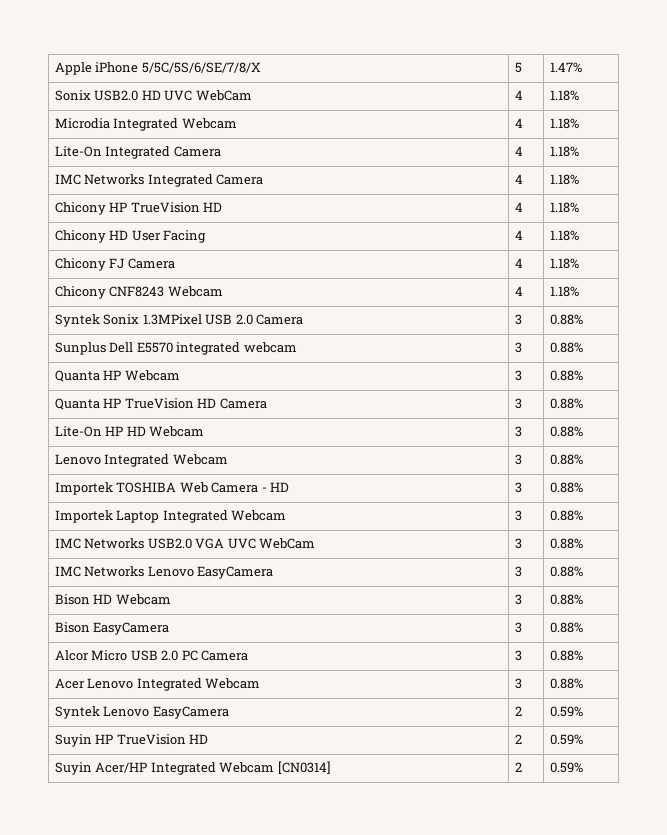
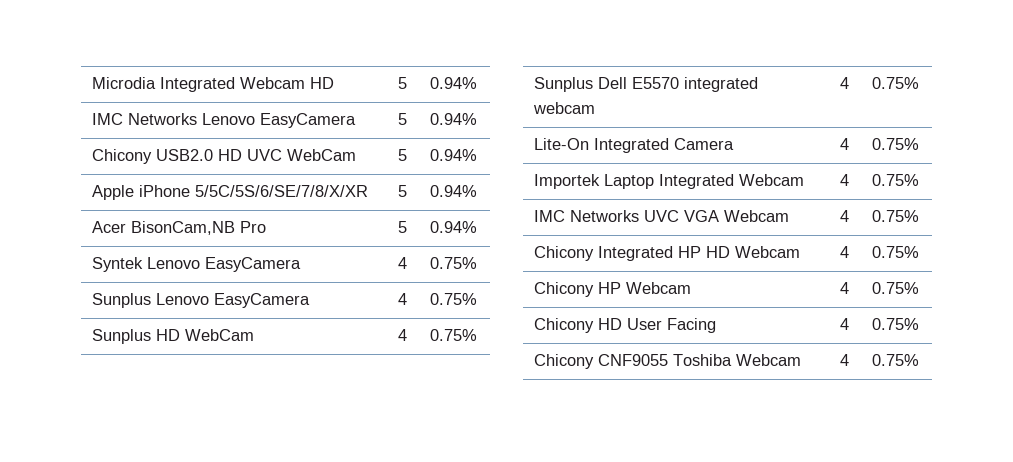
- Apple iPhone 5/5C/5S/6/SE/7/8/X | 5 | 1.47%
- Sonix USB2.0 HD UVC WebCam | 4 | 1.18%
- Microdia Integrated Webcam | 4 | 1.18%
- Lite-On Integrated Camera | 4 | 1.18%
- IMC Networks Integrated Camera | 4 | 1.18%
+ Microdia Integrated Webcam HD | 5 | 0.94%
+ IMC Networks Lenovo EasyCamera | 5 | 0.94%
+ Chicony USB2.0 HD UVC WebCam | 5 | 0.94%
+ Apple iPhone 5/5C/5S/6/SE/7/8/X/XR | 5 | 0.94%
+ Acer BisonCam,NB Pro | 5 | 0.94%
+ Syntek Lenovo EasyCamera | 4 | 0.75%
+ Sunplus Lenovo EasyCamera | 4 | 0.75%
+ Sunplus HD WebCam | 4 | 0.75%
+ Sunplus Dell E5570 integrated webcam | 4 | 0.75%
+ Lite-On Integrated Camera | 4 | 0.75%
+ Importek Laptop Integrated Webcam | 4 | 0.75%
+ IMC Networks UVC VGA Webcam | 4 | 0.75%
+ Chicony Integrated HP HD Webcam | 4 | 0.75%
- Chicony HP TrueVision HD | 4 | 1.18%
+ Chicony HP Webcam | 4 | 0.75%
- Chicony HD User Facing | 4 | 1.18%
- Chicony FJ Camera | 4 | 1.18%
- Chicony CNF8243 Webcam | 4 | 1.18%
- Syntek Sonix 1.3MPixel USB 2.0 Camera | 3 | 0.88%
- Sunplus Dell E5570 integrated webcam | 3 | 0.88%
- Quanta HP Webcam | 3 | 0.88%
- Quanta HP TrueVision HD Camera | 3 | 0.88%
- Lite-On HP HD Webcam | 3 | 0.88%
- Lenovo Integrated Webcam | 3 | 0.88%
- Importek TOSHIBA Web Camera - HD | 3 | 0.88%
- Importek Laptop Integrated Webcam | 3 | 0.88%
- IMC Networks USB2.0 VGA UVC WebCam | 3 | 0.88%
- IMC Networks Lenovo EasyCamera | 3 | 0.88%
- Bison HD Webcam | 3 | 0.88%
- Bison EasyCamera | 3 | 0.88%
- Alcor Micro USB 2.0 PC Camera | 3 | 0.88%
- Acer Lenovo Integrated Webcam | 3 | 0.88%
- Syntek Lenovo EasyCamera | 2 | 0.59%
- Suyin HP TrueVision HD | 2 | 0.59%
- Suyin Acer/HP Integrated Webcam [CN0314] | 2 | 0.59%
+ Chicony HD User Facing | 4 | 0.75%
+ Chicony CNF9055 Toshiba Webcam | 4 | 0.75%

